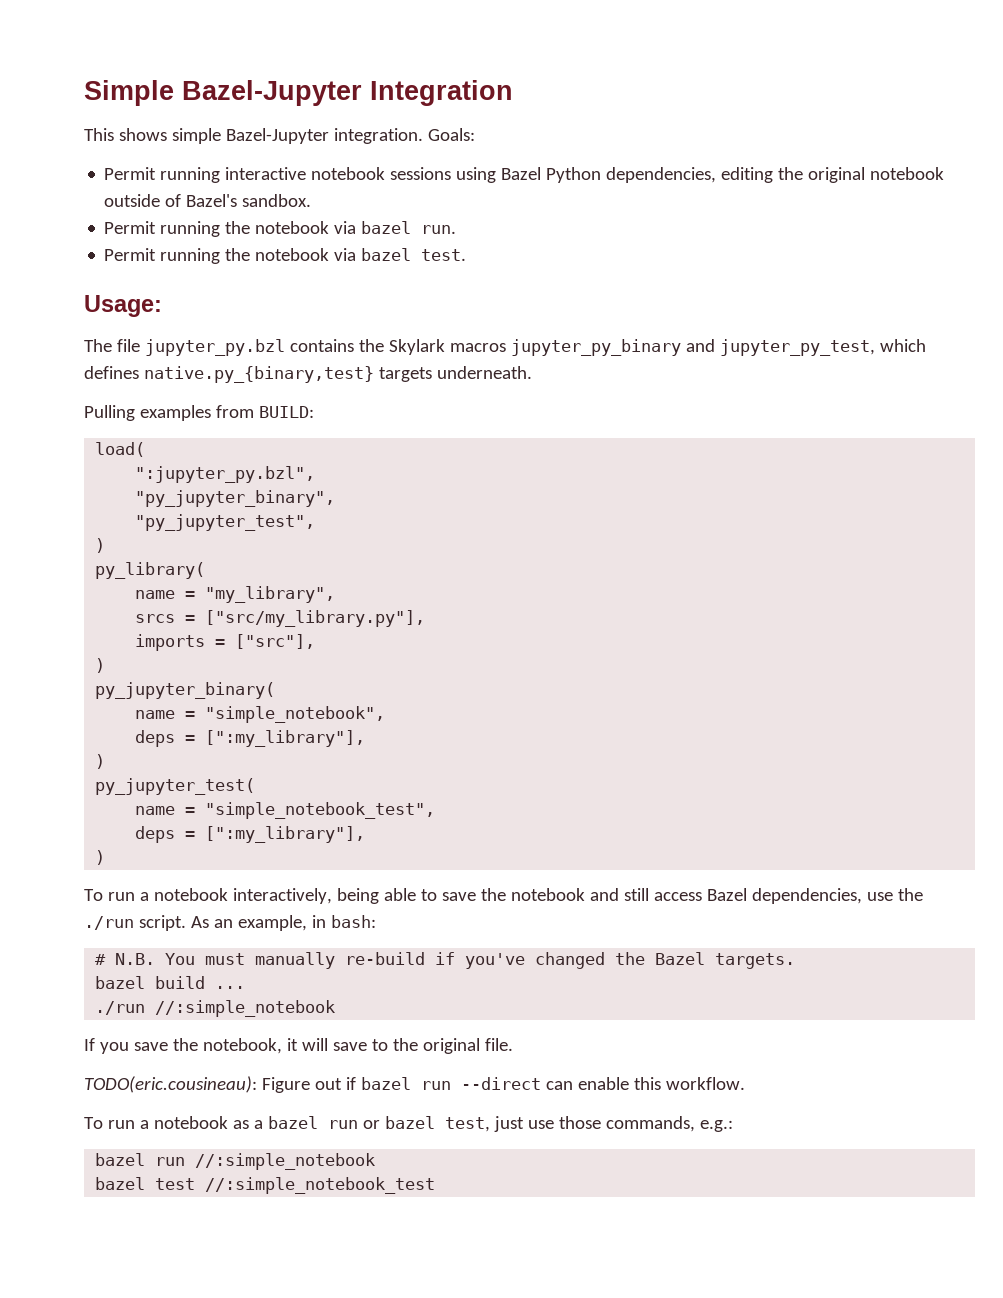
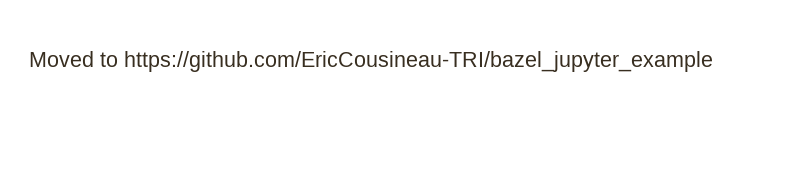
- Simple Bazel-Jupyter Integration
- This shows simple Bazel-Jupyter integration. Goals:
- Permit running interactive notebook sessions using Bazel Python dependencies, editing the original notebook outside of Bazel's sandbox.
- Permit running the notebook via bazel run.
- Permit running the notebook via bazel test.
- Usage:
- The file jupyter_py.bzl contains the Skylark macros jupyter_py_binary and jupyter_py_test, which defines native.py_{binary,test} targets underneath.
- Pulling examples from BUILD:
- load(
- ":jupyter_py.bzl",
- "py_jupyter_binary",
- "py_jupyter_test",
- )
- py_library(
- name = "my_library",
- srcs = ["src/my_library.py"],
- imports = ["src"],
- )
- py_jupyter_binary(
- name = "simple_notebook",
- deps = [":my_library"],
- )
- py_jupyter_test(
- name = "simple_notebook_test",
- deps = [":my_library"],
- )
- To run a notebook interactively, being able to save the notebook and still access Bazel dependencies, use the ./run script. As an example, in bash:
- # N.B. You must manually re-build if you've changed the Bazel targets.
- bazel build ...
- ./run //:simple_notebook
- If you save the notebook, it will save to the original file.
- TODO(eric.cousineau): Figure out if bazel run --direct can enable this workflow.
- To run a notebook as a bazel run or bazel test, just use those commands, e.g.:
- bazel run //:simple_notebook
- bazel test //:simple_notebook_test
+ Moved to https://github.com/EricCousineau-TRI/bazel_jupyter_example

